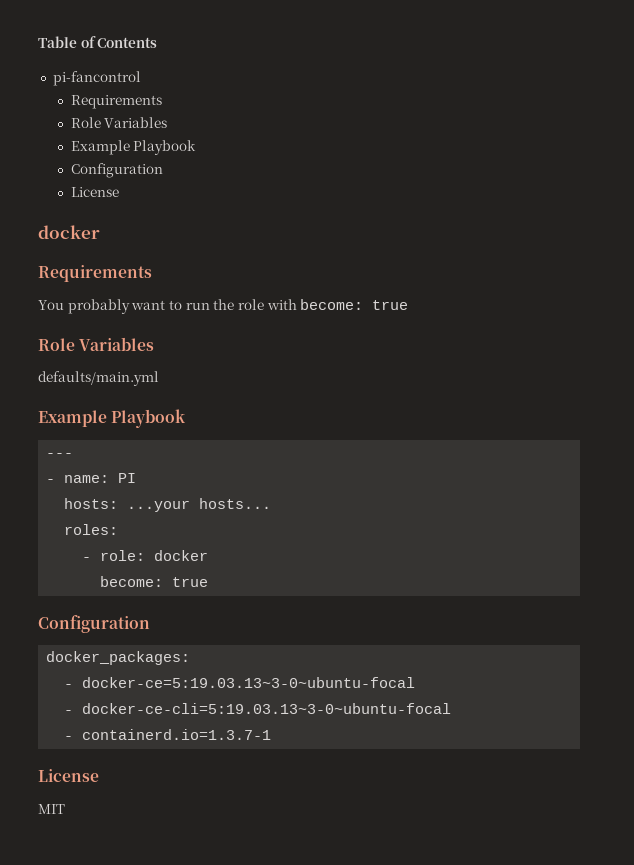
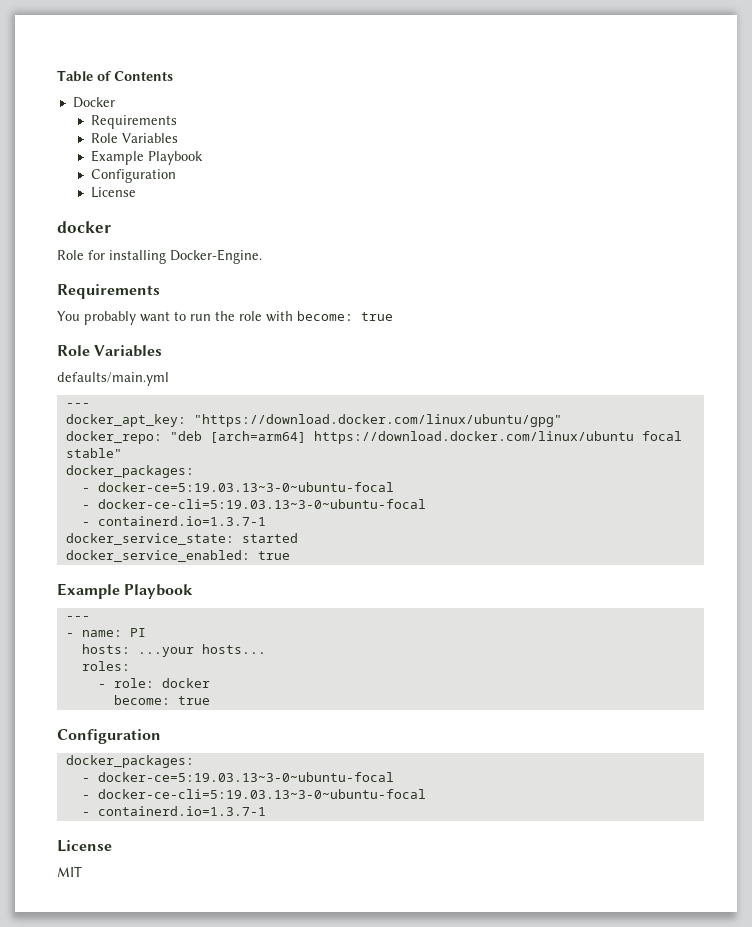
- pi-fancontrol
+ Docker
+ Role for installing Docker-Engine.
  defaults/main.yml
+ ---
+ docker_apt_key: "https://download.docker.com/linux/ubuntu/gpg"
+ docker_repo: "deb [arch=arm64] https://download.docker.com/linux/ubuntu focal stable"
+ docker_packages:
+ - docker-ce=5:19.03.13~3-0~ubuntu-focal
+ - docker-ce-cli=5:19.03.13~3-0~ubuntu-focal
+ - containerd.io=1.3.7-1
+ docker_service_state: started
+ docker_service_enabled: true

